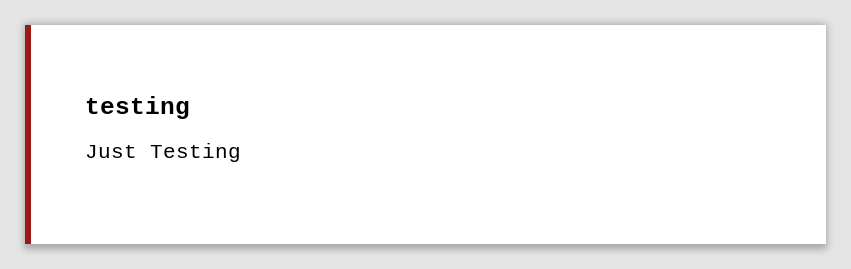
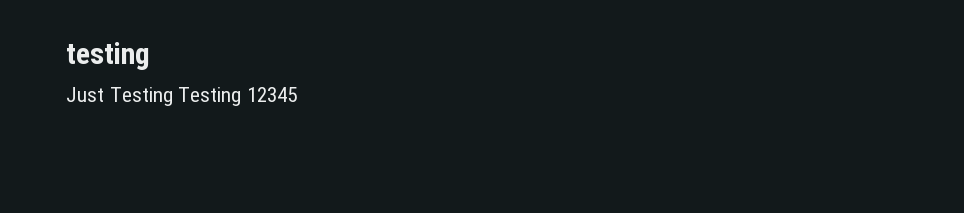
- Just Testing
+ Just Testing Testing 12345

